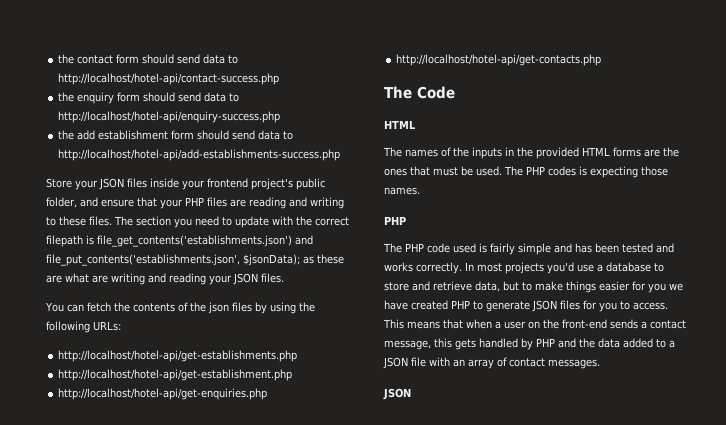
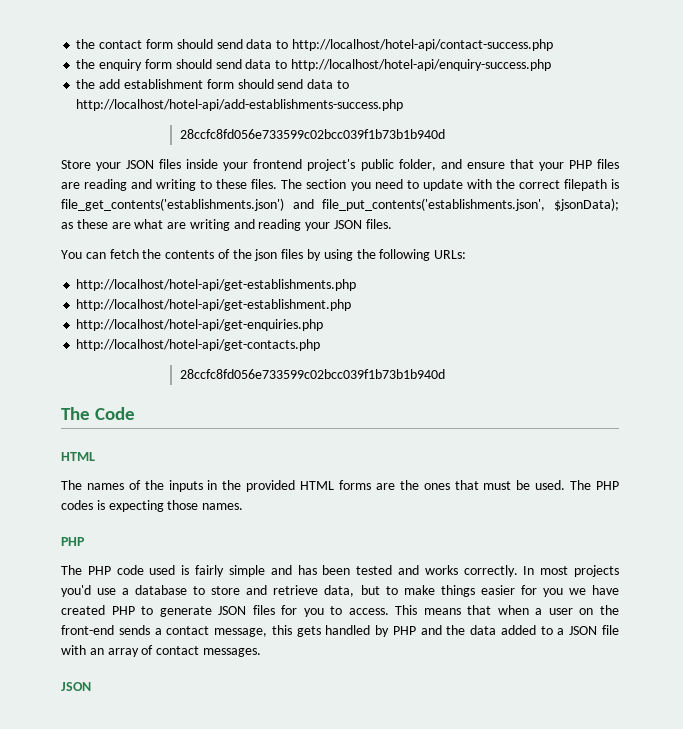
  the add establishment form should send data to http://localhost/hotel-api/add-establishments-success.php
+ 28ccfc8fd056e733599c02bcc039f1b73b1b940d
  http://localhost/hotel-api/get-contacts.php
+ 28ccfc8fd056e733599c02bcc039f1b73b1b940d

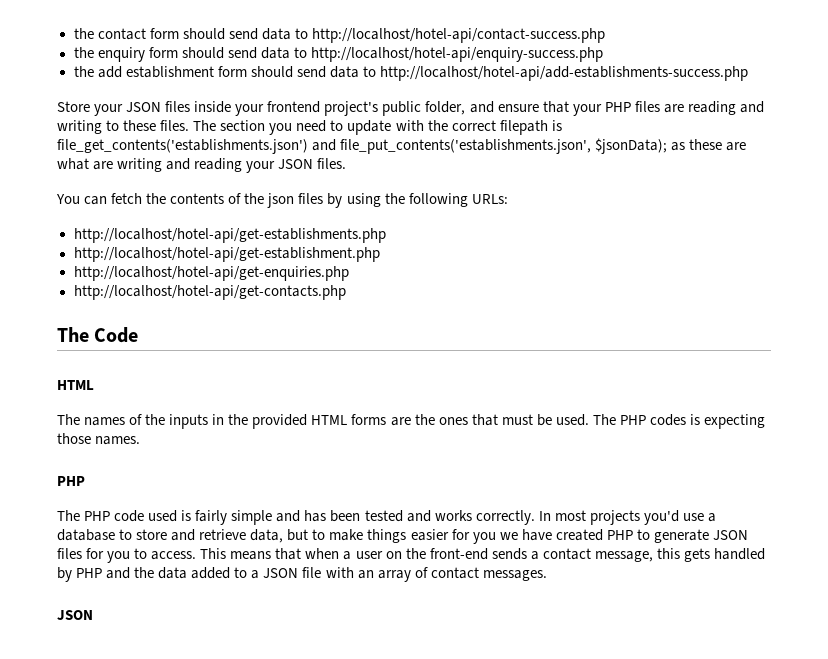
  the add establishment form should send data to http://localhost/hotel-api/add-establishments-success.php
- 28ccfc8fd056e733599c02bcc039f1b73b1b940d
  http://localhost/hotel-api/get-contacts.php
- 28ccfc8fd056e733599c02bcc039f1b73b1b940d

